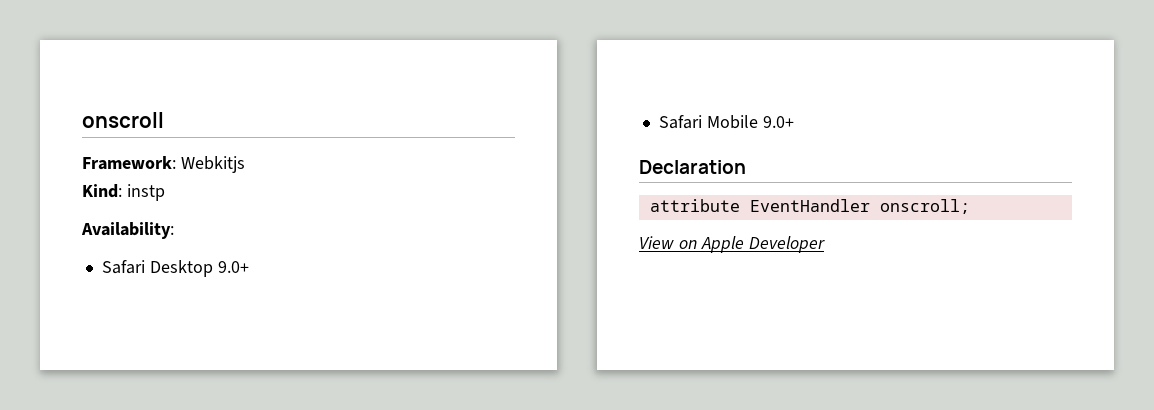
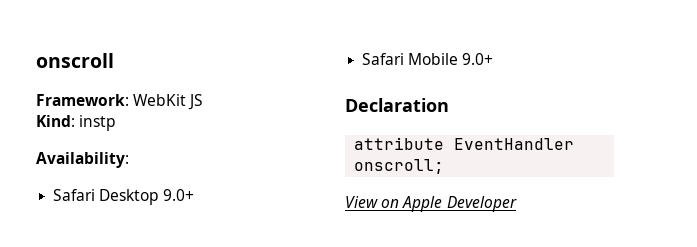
- Framework: Webkitjs
+ Framework: WebKit JS

